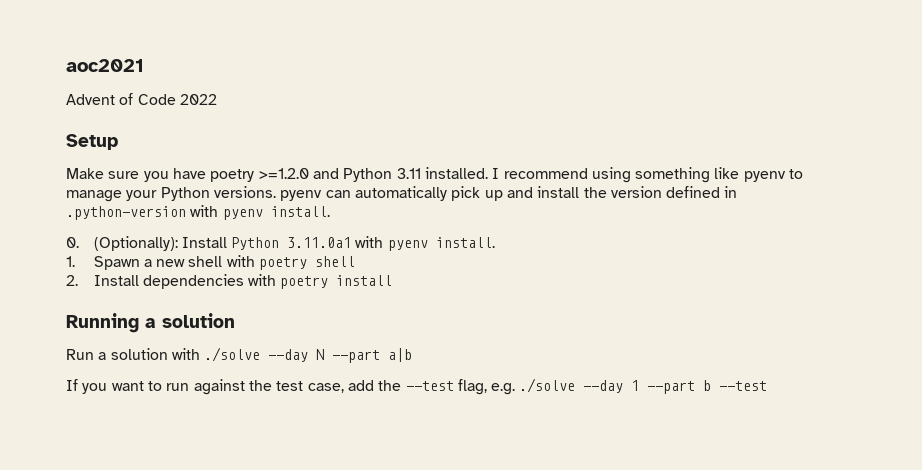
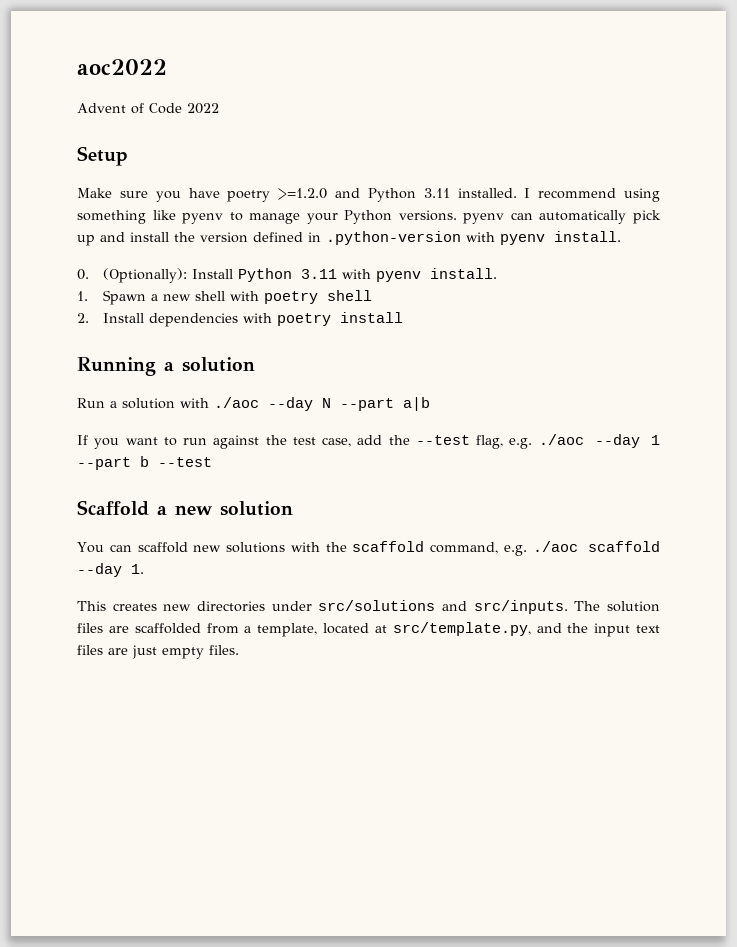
- aoc2021
+ aoc2022
- 0. (Optionally): Install Python 3.11.0a1 with pyenv install.
+ 0. (Optionally): Install Python 3.11 with pyenv install.
- Run a solution with ./solve --day N --part a|b
+ Run a solution with ./aoc --day N --part a|b
- If you want to run against the test case, add the --test flag, e.g. ./solve --day 1 --part b --test
+ If you want to run against the test case, add the --test flag, e.g. ./aoc --day 1 --part b --test
+ Scaffold a new solution
+ You can scaffold new solutions with the scaffold command, e.g. ./aoc scaffold --day 1.
+ This creates new directories under src/solutions and src/inputs. The solution files are scaffolded from a template, located at src/template.py, and the input text files are just empty files.

